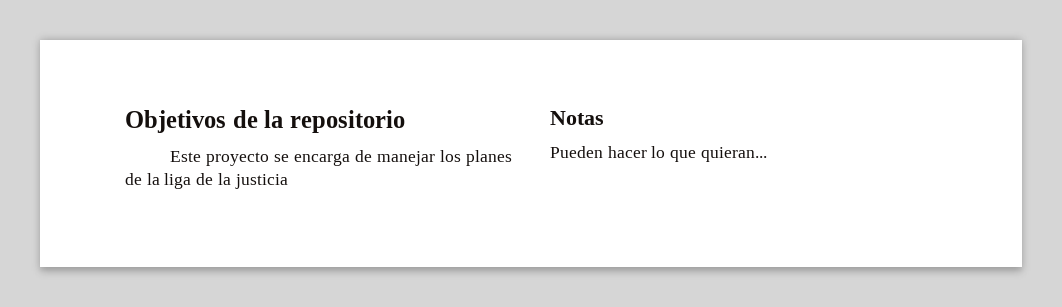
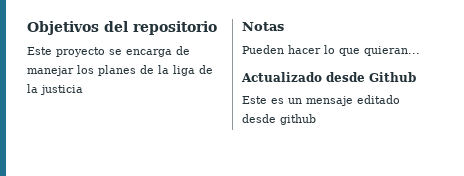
- Objetivos de la repositorio
+ Objetivos del repositorio
+ Actualizado desde Github
+ Este es un mensaje editado desde github

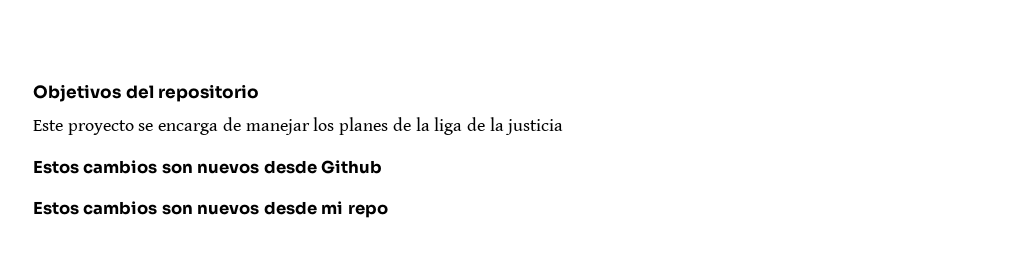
- Notas
- Pueden hacer lo que quieran...
- Actualizado desde Github
- Este es un mensaje editado desde github
+ Estos cambios son nuevos desde Github
+ Estos cambios son nuevos desde mi repo

